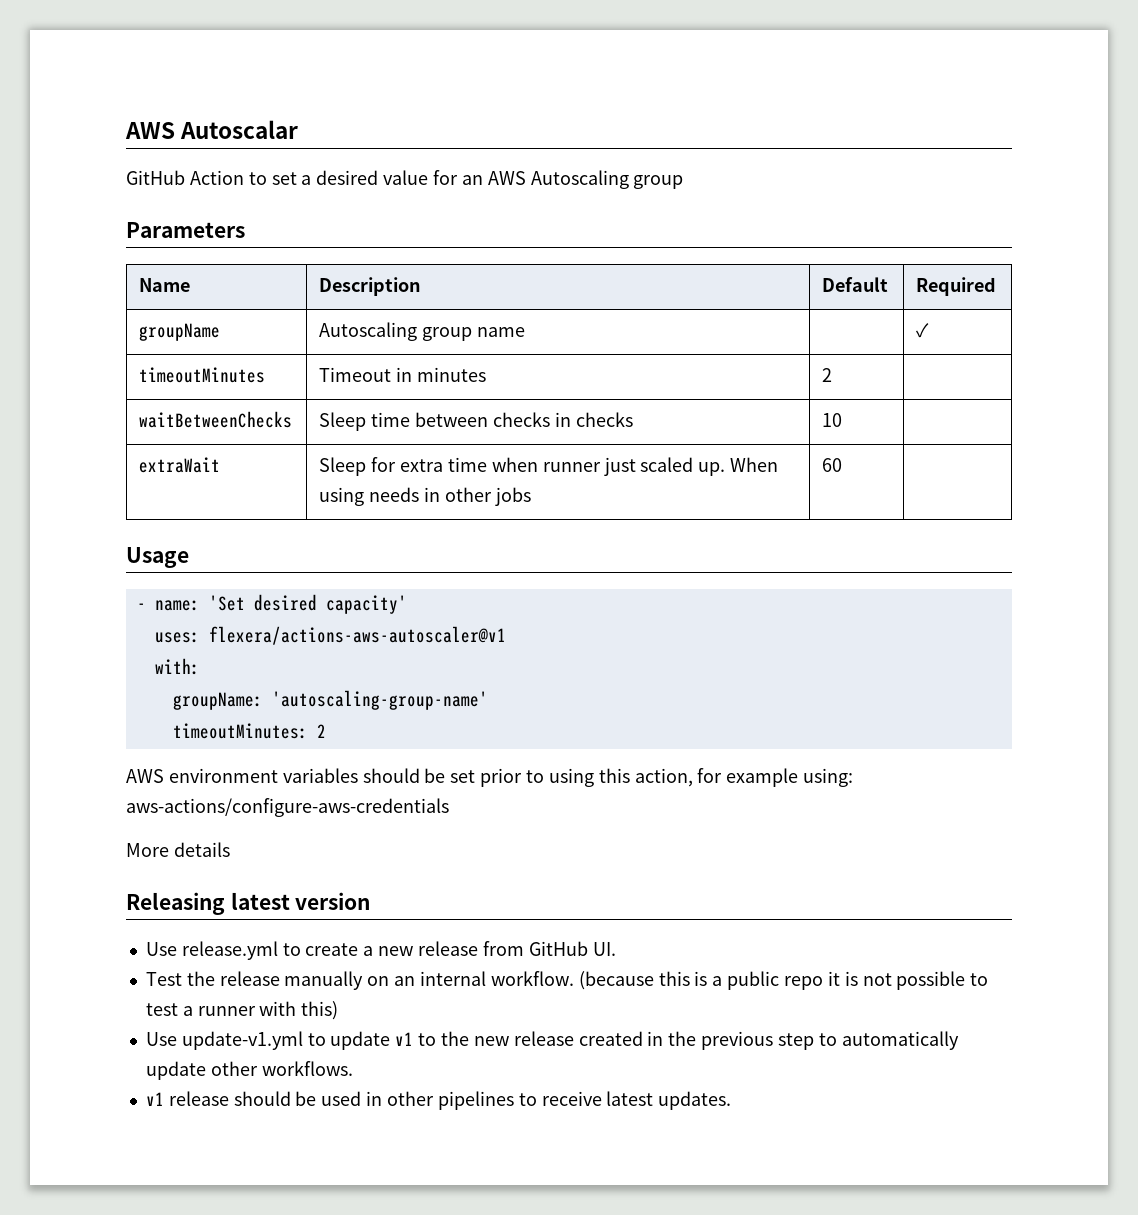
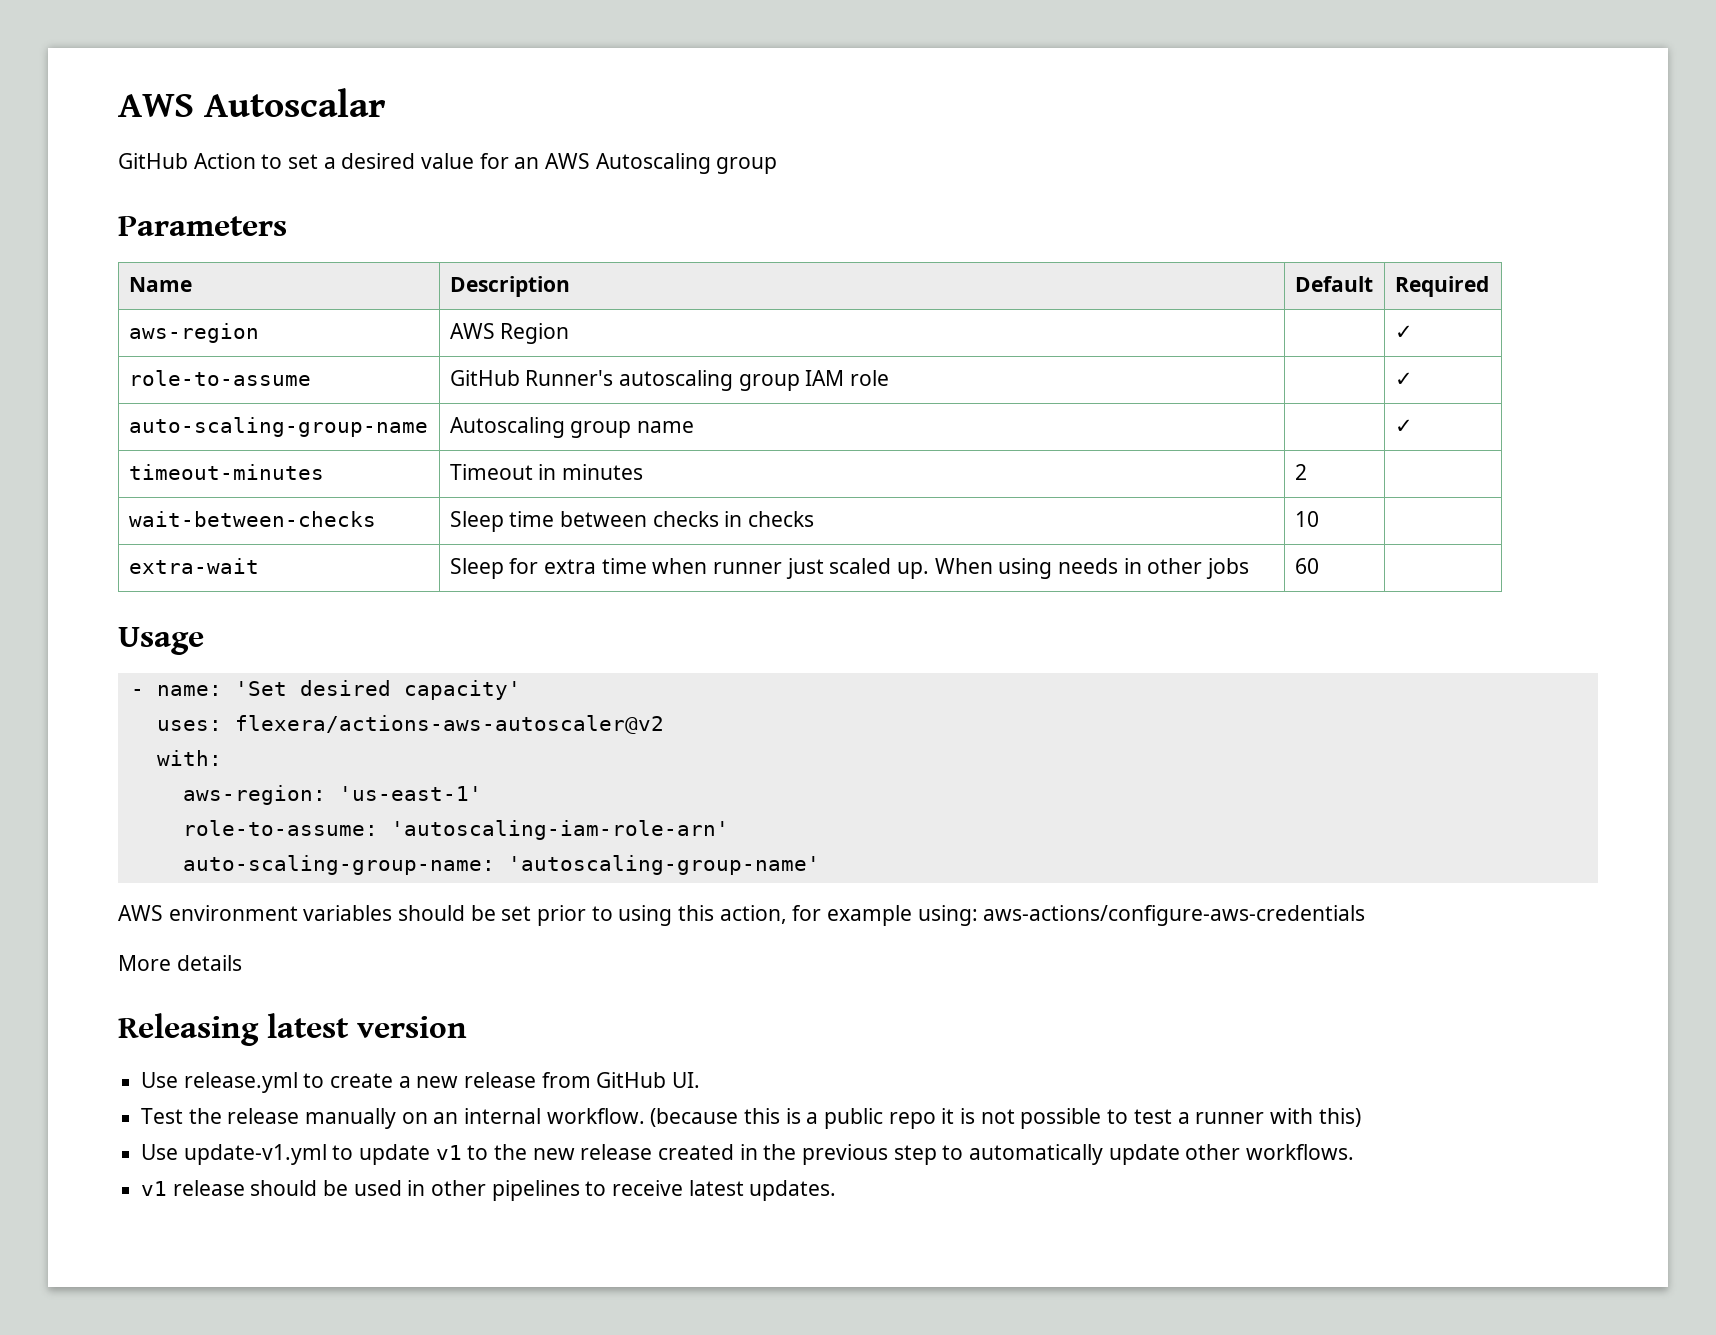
- groupName | Autoscaling group name | | ✓
+ aws-region | AWS Region | | ✓
+ role-to-assume | GitHub Runner's autoscaling group IAM role | | ✓
+ auto-scaling-group-name | Autoscaling group name | | ✓
- timeoutMinutes | Timeout in minutes | 2 |
+ timeout-minutes | Timeout in minutes | 2 |
- waitBetweenChecks | Sleep time between checks in checks | 10 |
+ wait-between-checks | Sleep time between checks in checks | 10 |
- extraWait | Sleep for extra time when runner just scaled up. When using needs in other jobs | 60 |
+ extra-wait | Sleep for extra time when runner just scaled up. When using needs in other jobs | 60 |
- uses: flexera/actions-aws-autoscaler@v1
+ uses: flexera/actions-aws-autoscaler@v2
- groupName: 'autoscaling-group-name'
+ aws-region: 'us-east-1'
+ role-to-assume: 'autoscaling-iam-role-arn'
+ auto-scaling-group-name: 'autoscaling-group-name'
- timeoutMinutes: 2

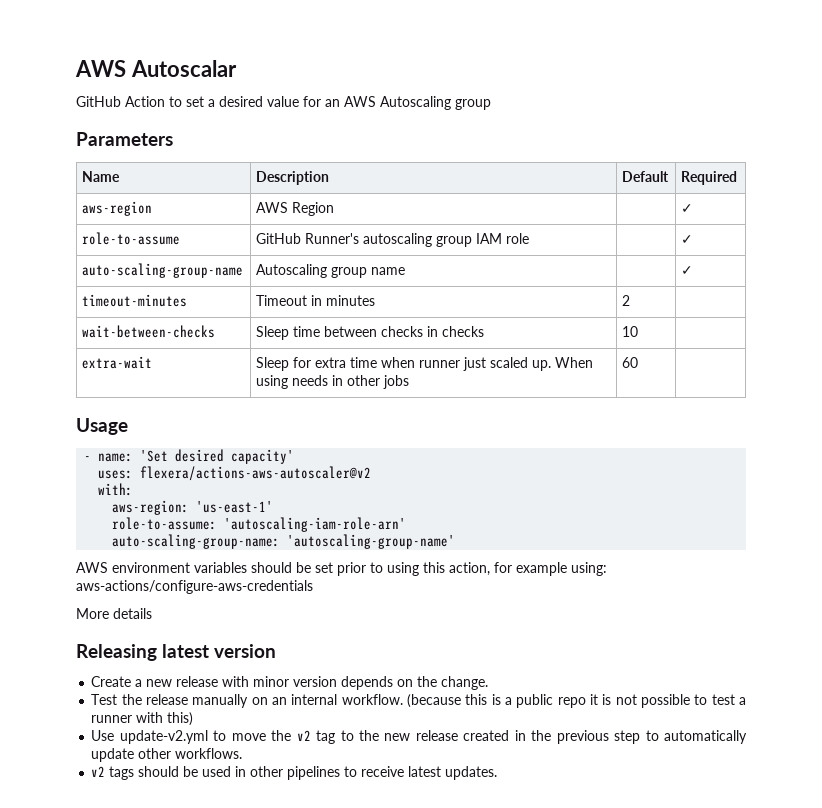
- Use release.yml to create a new release from GitHub UI.
+ Create a new release with minor version depends on the change.
- Use update-v1.yml to update v1 to the new release created in the previous step to automatically update other workflows.
+ Use update-v2.yml to move the v2 tag to the new release created in the previous step to automatically update other workflows.
- v1 release should be used in other pipelines to receive latest updates.
+ v2 tags should be used in other pipelines to receive latest updates.

